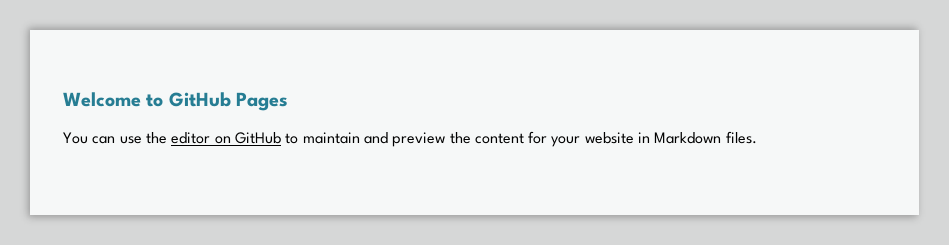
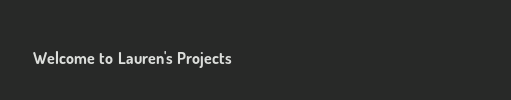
- Welcome to GitHub Pages
- You can use the editor on GitHub to maintain and preview the content for your website in Markdown files.
+ Welcome to Lauren's Projects

